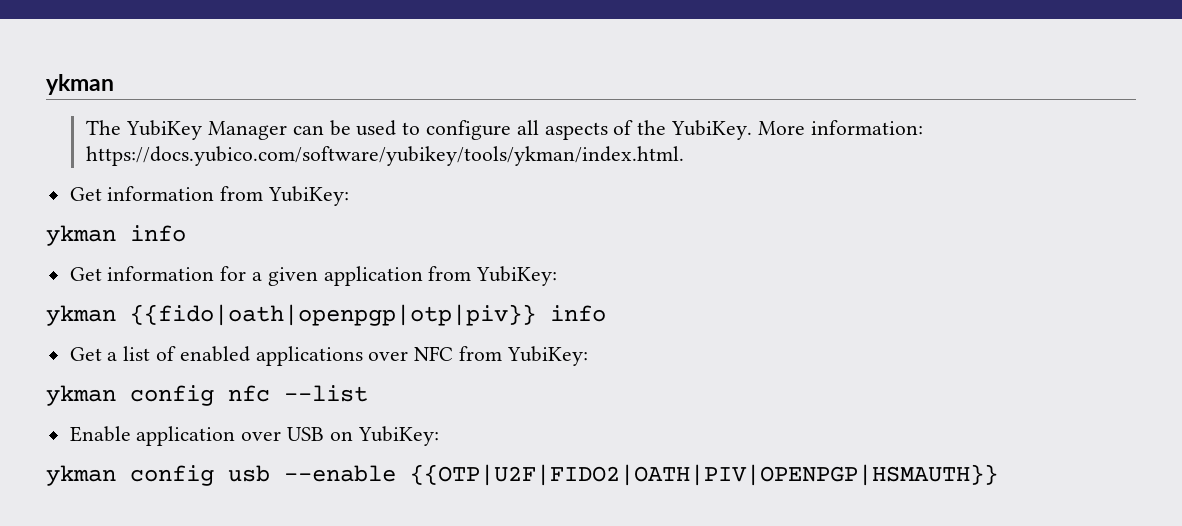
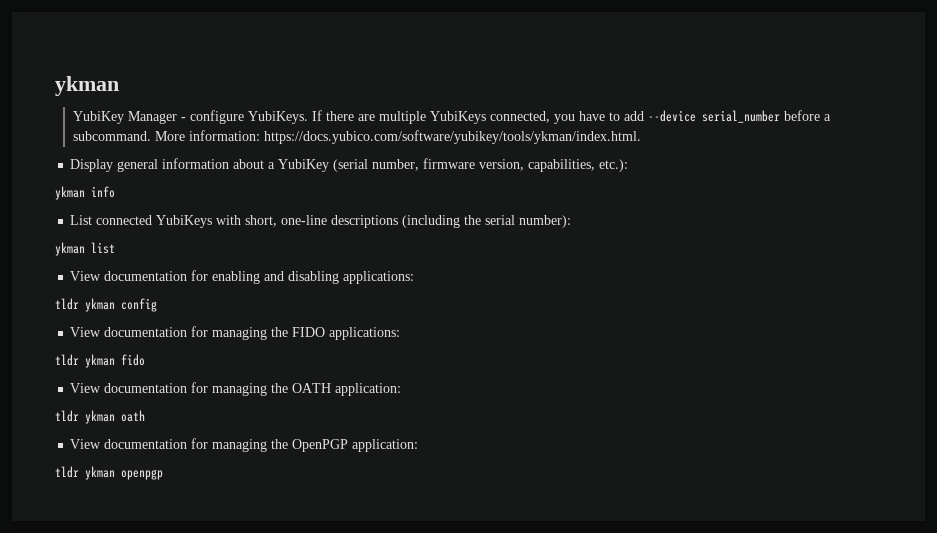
- The YubiKey Manager can be used to configure all aspects of the YubiKey. More information: https://docs.yubico.com/software/yubikey/tools/ykman/index.html.
- Get information from YubiKey:
+ YubiKey Manager - configure YubiKeys. If there are multiple YubiKeys connected, you have to add --device serial_number before a subcommand. More information: https://docs.yubico.com/software/yubikey/tools/ykman/index.html.
+ Display general information about a YubiKey (serial number, firmware version, capabilities, etc.):
  ykman info
- Get information for a given application from YubiKey:
- ykman {{fido|oath|openpgp|otp|piv}} info
- Get a list of enabled applications over NFC from YubiKey:
- ykman config nfc --list
- Enable application over USB on YubiKey:
- ykman config usb --enable {{OTP|U2F|FIDO2|OATH|PIV|OPENPGP|HSMAUTH}}
+ List connected YubiKeys with short, one-line descriptions (including the serial number):
+ ykman list
+ View documentation for enabling and disabling applications:
+ tldr ykman config
+ View documentation for managing the FIDO applications:
+ tldr ykman fido
+ View documentation for managing the OATH application:
+ tldr ykman oath
+ View documentation for managing the OpenPGP application:
+ tldr ykman openpgp

